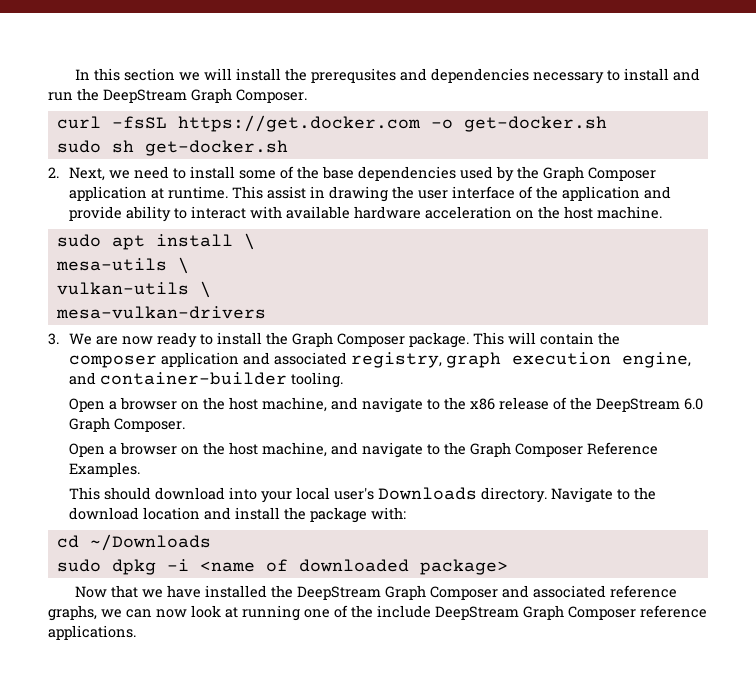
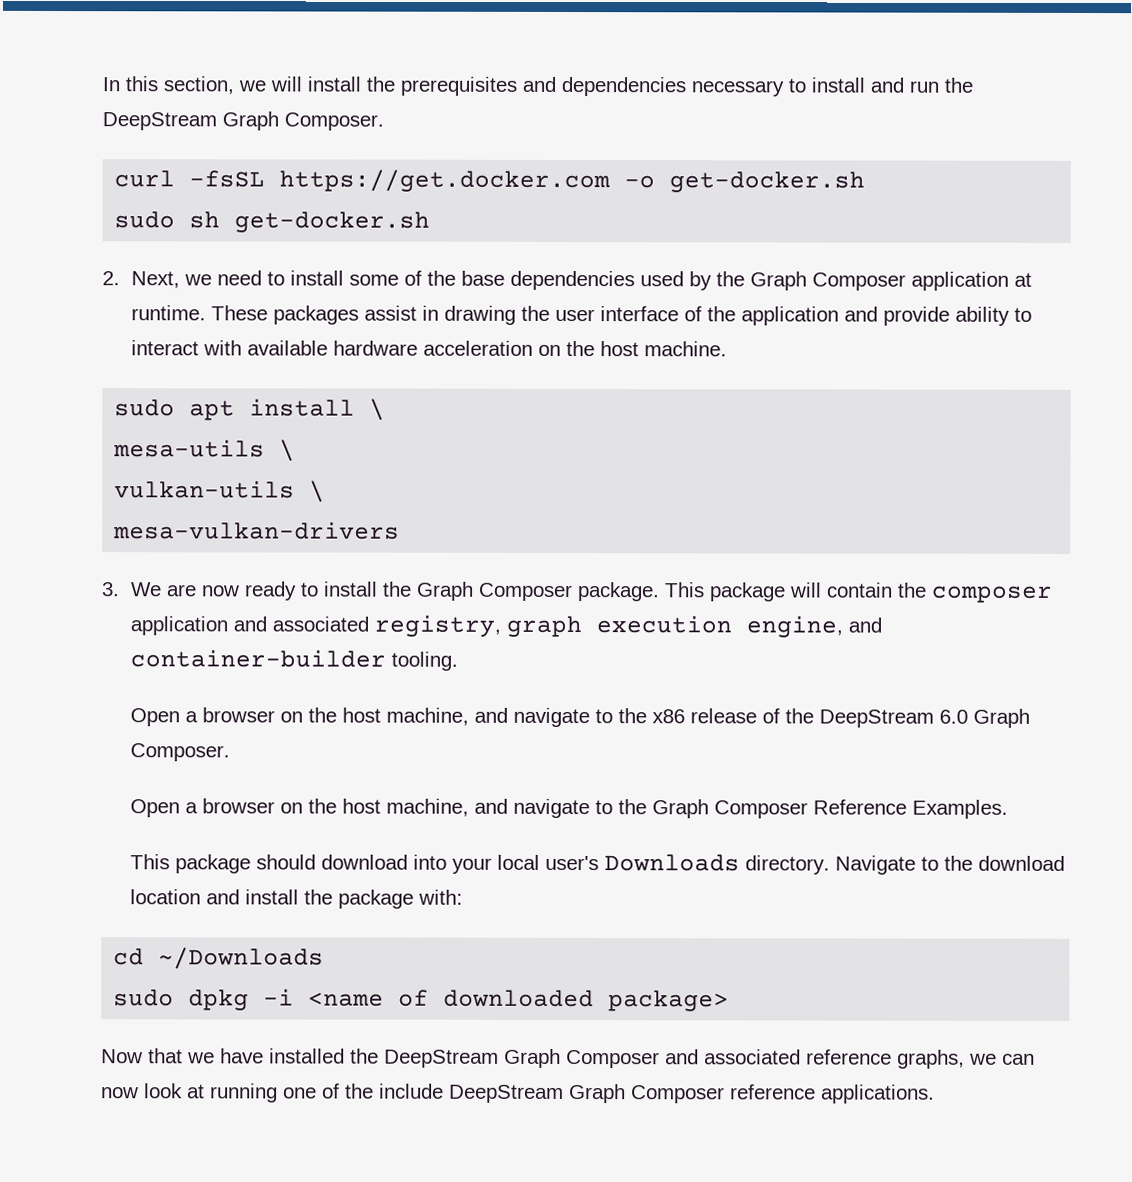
- In this section we will install the prerequsites and dependencies necessary to install and run the DeepStream Graph Composer.
+ In this section, we will install the prerequisites and dependencies necessary to install and run the DeepStream Graph Composer.
- This assist in drawing the user interface of the application and provide ability to interact with available hardware acceleration on the host machine.
+ These packages assist in drawing the user interface of the application and provide ability to interact with available hardware acceleration on the host machine.
- This will contain the composer application and associated registry, graph execution engine, and container-builder tooling.
+ This package will contain the composer application and associated registry, graph execution engine, and container-builder tooling.
- This should download into your local user's Downloads directory.
+ This package should download into your local user's Downloads directory.

